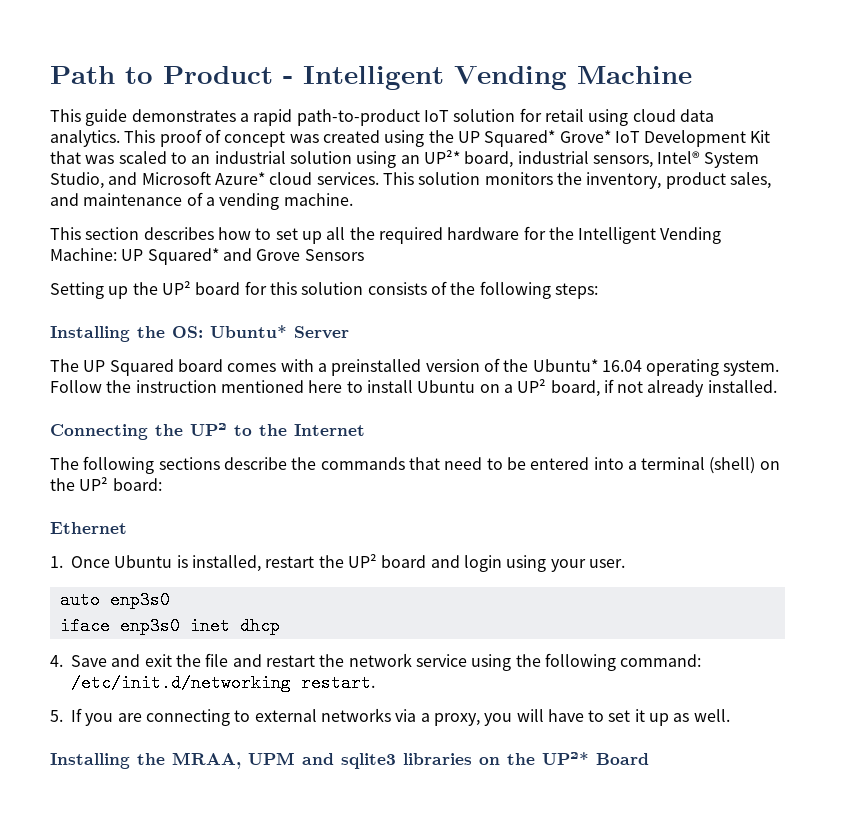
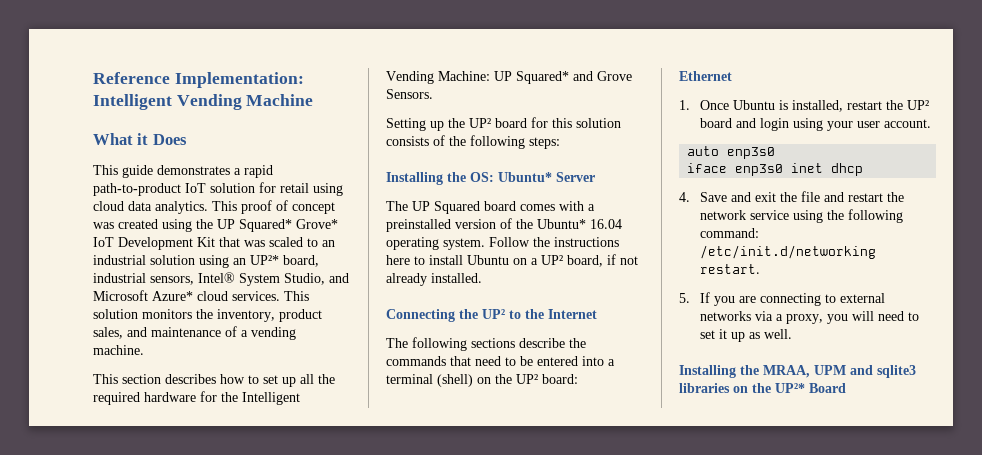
- Path to Product - Intelligent Vending Machine
+ Reference Implementation: Intelligent Vending Machine
+ What it Does
- This section describes how to set up all the required hardware for the Intelligent Vending Machine: UP Squared* and Grove Sensors
+ This section describes how to set up all the required hardware for the Intelligent Vending Machine: UP Squared* and Grove Sensors.
- Follow the instruction mentioned here to install Ubuntu on a UP² board, if not already installed.
+ Follow the instructions here to install Ubuntu on a UP² board, if not already installed.
- 1. Once Ubuntu is installed, restart the UP² board and login using your user.
+ 1. Once Ubuntu is installed, restart the UP² board and login using your user account.
- 5. If you are connecting to external networks via a proxy, you will have to set it up as well.
+ 5. If you are connecting to external networks via a proxy, you will need to set it up as well.

